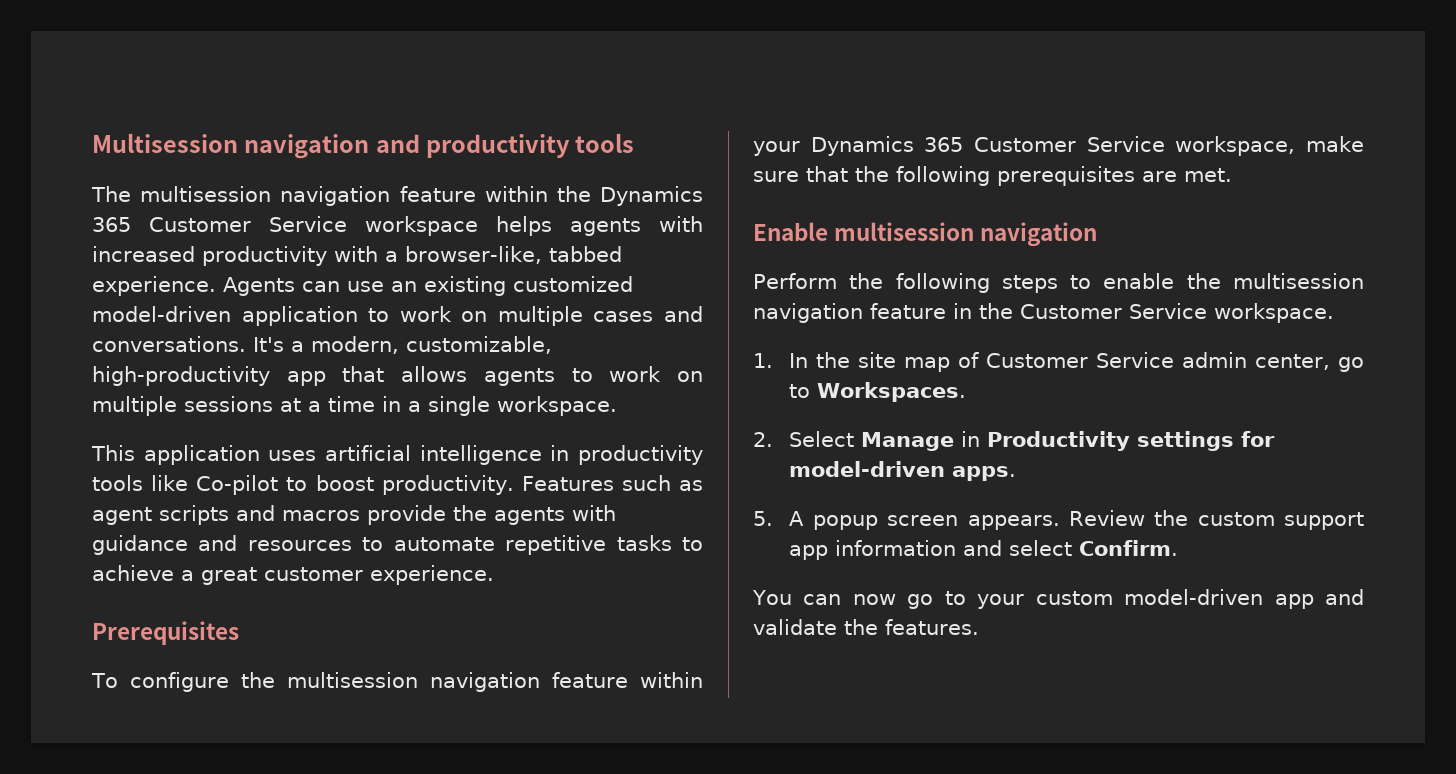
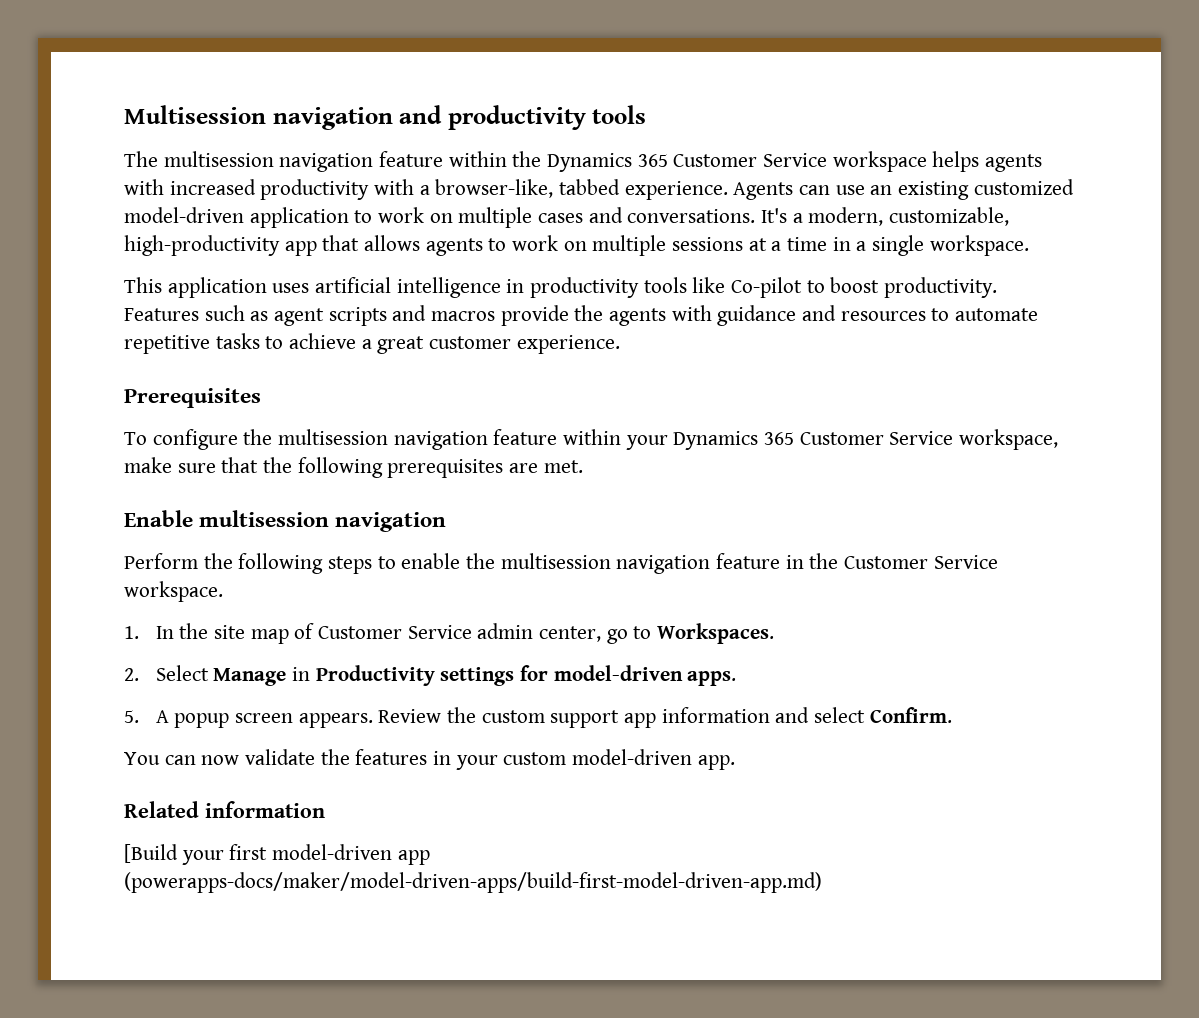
- You can now go to your custom model-driven app and validate the features.
+ You can now validate the features in your custom model-driven app.
+ Related information
+ [Build your first model-driven app (powerapps-docs/maker/model-driven-apps/build-first-model-driven-app.md)

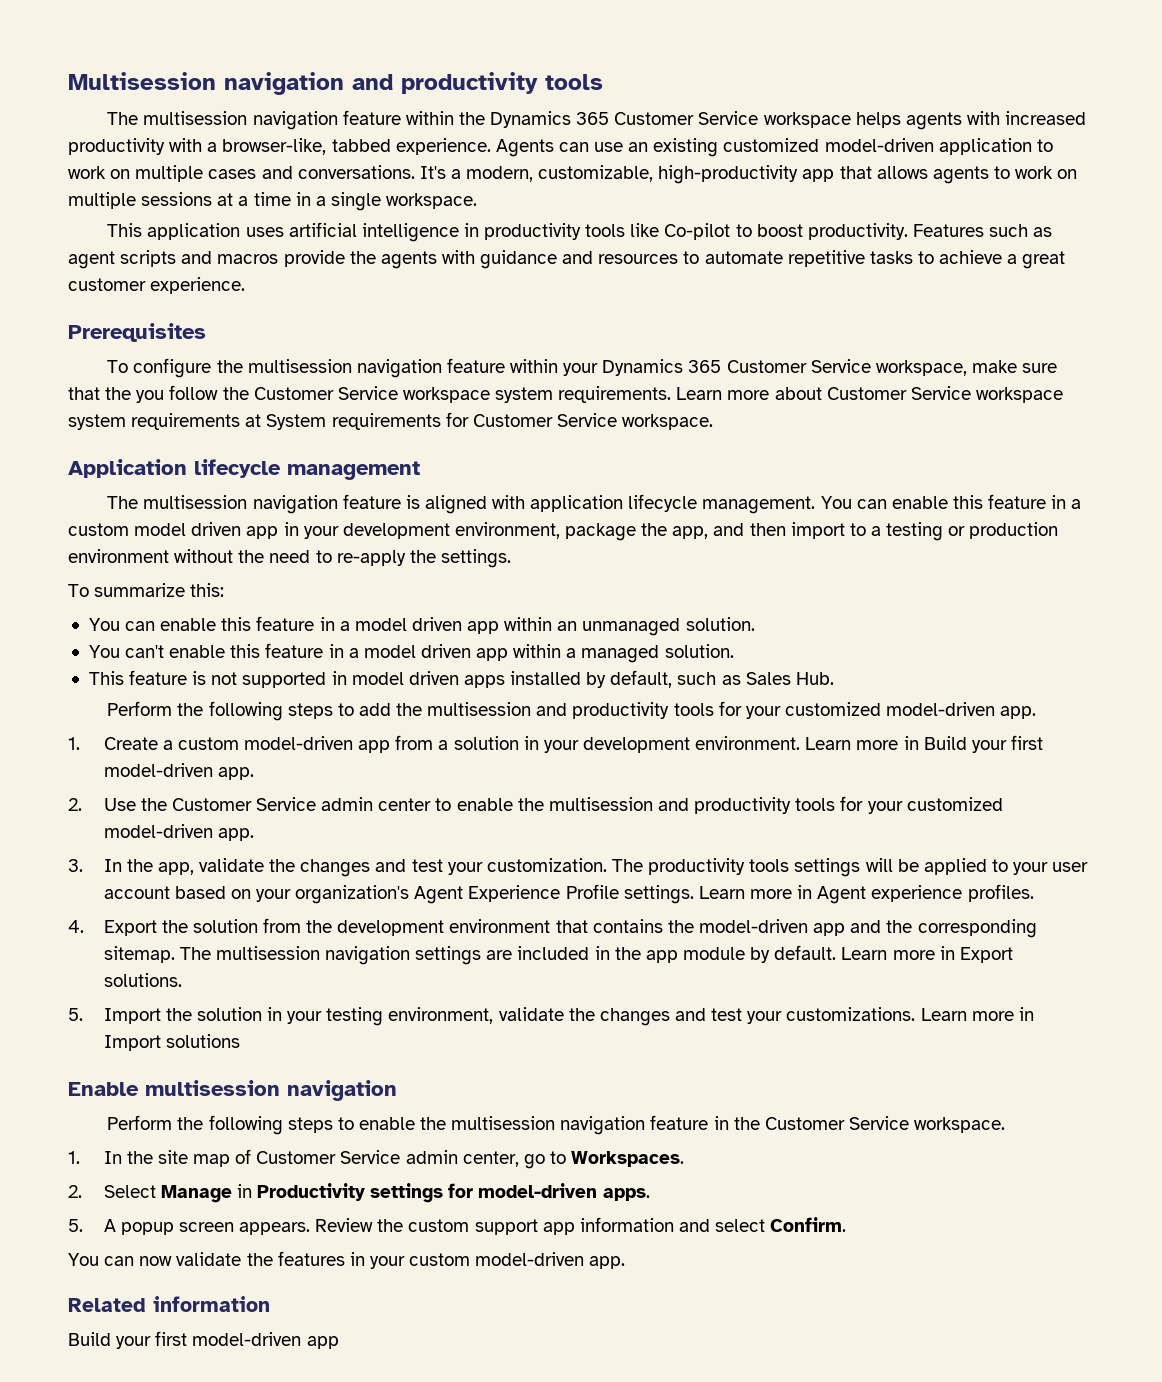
- To configure the multisession navigation feature within your Dynamics 365 Customer Service workspace, make sure that the following prerequisites are met.
+ To configure the multisession navigation feature within your Dynamics 365 Customer Service workspace, make sure that the you follow the Customer Service workspace system requirements. Learn more about Customer Service workspace system requirements at System requirements for Customer Service workspace.
+ Application lifecycle management
+ The multisession navigation feature is aligned with application lifecycle management. You can enable this feature in a custom model driven app in your development environment, package the app, and then import to a testing or production environment without the need to re-apply the settings.
+ To summarize this:
+ You can enable this feature in a model driven app within an unmanaged solution.
+ You can't enable this feature in a model driven app within a managed solution.
+ This feature is not supported in model driven apps installed by default, such as Sales Hub.
+ Perform the following steps to add the multisession and productivity tools for your customized model-driven app.
+ 1. Create a custom model-driven app from a solution in your development environment. Learn more in Build your first model-driven app.
+ 2. Use the Customer Service admin center to enable the multisession and productivity tools for your customized model-driven app.
+ 3. In the app, validate the changes and test your customization. The productivity tools settings will be applied to your user account based on your organization's Agent Experience Profile settings. Learn more in Agent experience profiles.
+ 4. Export the solution from the development environment that contains the model-driven app and the corresponding sitemap. The multisession navigation settings are included in the app module by default. Learn more in Export solutions.
+ 5. Import the solution in your testing environment, validate the changes and test your customizations. Learn more in Import solutions
- [Build your first model-driven app (powerapps-docs/maker/model-driven-apps/build-first-model-driven-app.md)
+ Build your first model-driven app

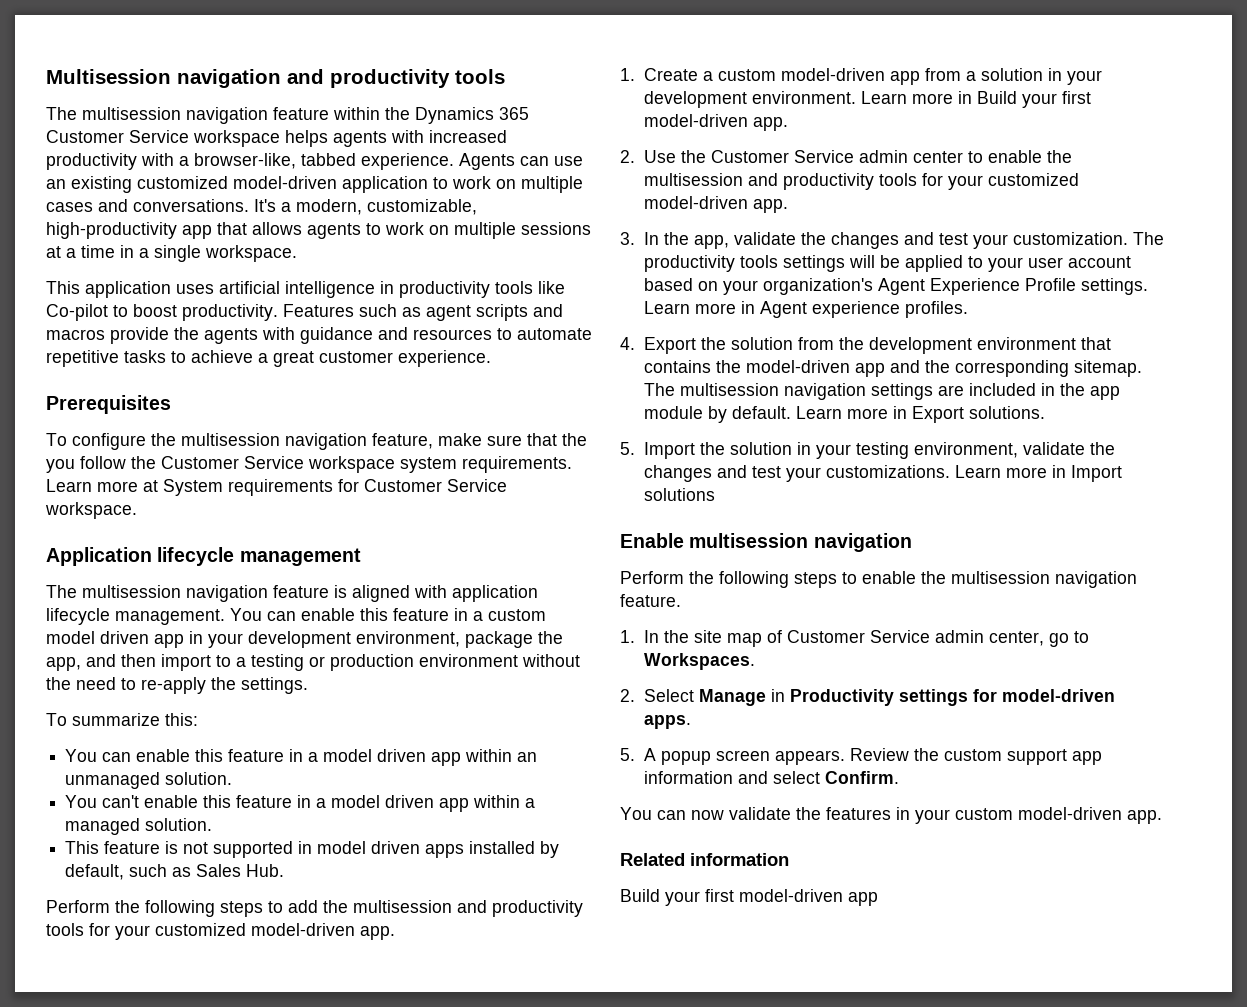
- To configure the multisession navigation feature within your Dynamics 365 Customer Service workspace, make sure that the you follow the Customer Service workspace system requirements.
+ To configure the multisession navigation feature, make sure that the you follow the Customer Service workspace system requirements.
- Learn more about Customer Service workspace system requirements at System requirements for Customer Service workspace.
+ Learn more at System requirements for Customer Service workspace.
- Perform the following steps to enable the multisession navigation feature in the Customer Service workspace.
+ Perform the following steps to enable the multisession navigation feature.

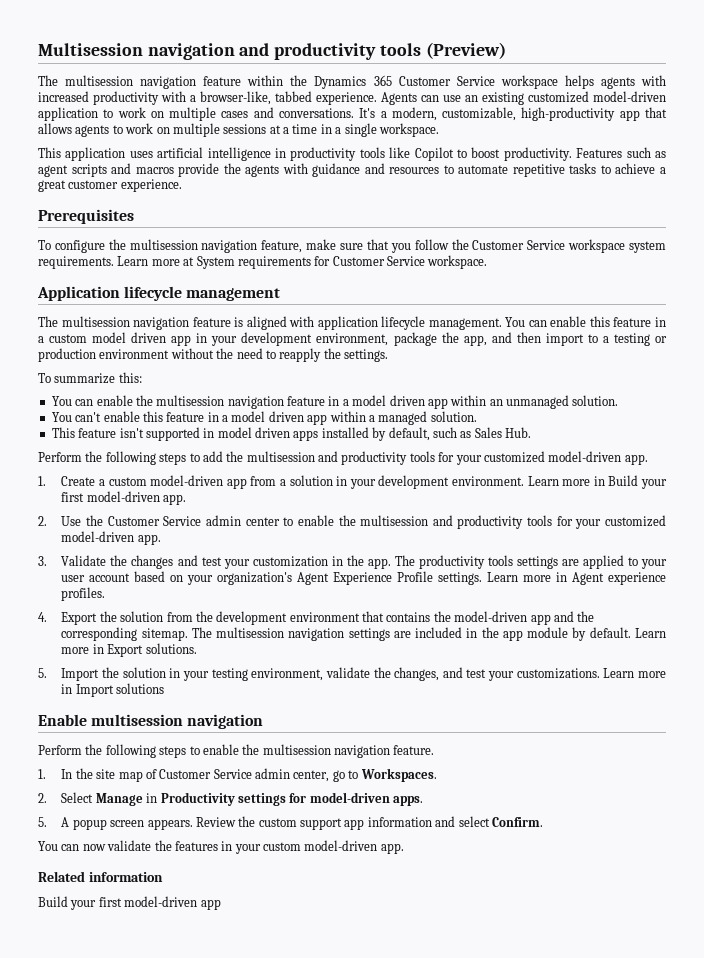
- Multisession navigation and productivity tools
+ Multisession navigation and productivity tools (Preview)
- This application uses artificial intelligence in productivity tools like Co-pilot to boost productivity.
+ This application uses artificial intelligence in productivity tools like Copilot to boost productivity.
- To configure the multisession navigation feature, make sure that the you follow the Customer Service workspace system requirements.
+ To configure the multisession navigation feature, make sure that you follow the Customer Service workspace system requirements.
- You can enable this feature in a custom model driven app in your development environment, package the app, and then import to a testing or production environment without the need to re-apply the settings.
+ You can enable this feature in a custom model driven app in your development environment, package the app, and then import to a testing or production environment without the need to reapply the settings.
- You can enable this feature in a model driven app within an unmanaged solution.
+ You can enable the multisession navigation feature in a model driven app within an unmanaged solution.
- This feature is not supported in model driven apps installed by default, such as Sales Hub.
+ This feature isn't supported in model driven apps installed by default, such as Sales Hub.
- 3. In the app, validate the changes and test your customization.
+ 3. Validate the changes and test your customization in the app.
- The productivity tools settings will be applied to your user account based on your organization's Agent Experience Profile settings.
+ The productivity tools settings are applied to your user account based on your organization's Agent Experience Profile settings.
- 5. Import the solution in your testing environment, validate the changes and test your customizations.
+ 5. Import the solution in your testing environment, validate the changes, and test your customizations.

